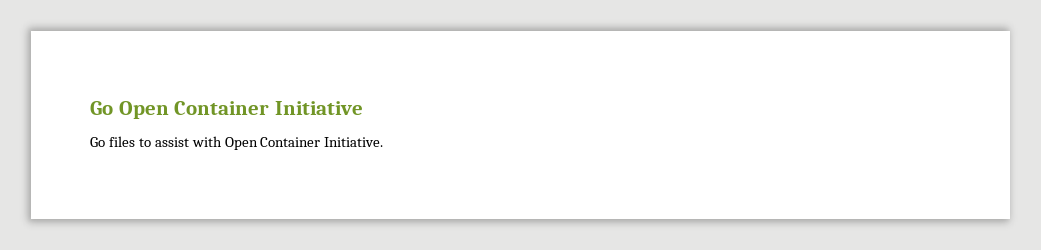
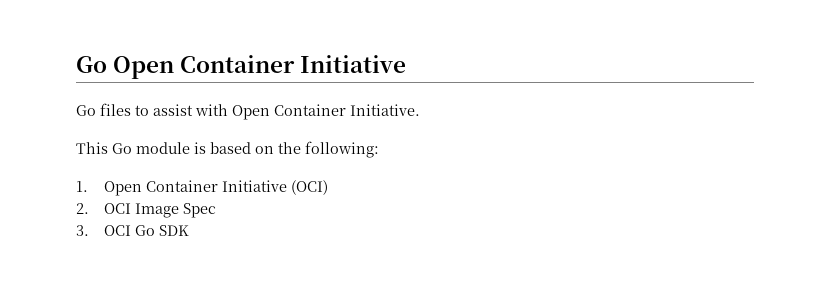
+ This Go module is based on the following:
+ 1. Open Container Initiative (OCI)
+ 2. OCI Image Spec
+ 3. OCI Go SDK

